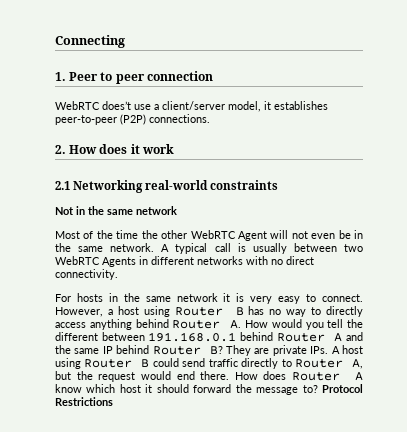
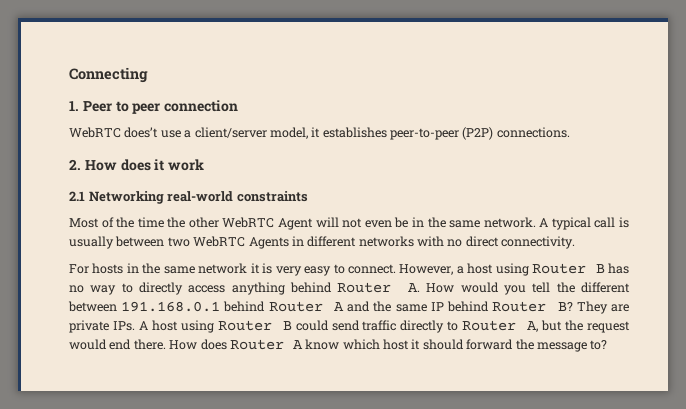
- Not in the same network
- Protocol Restrictions

